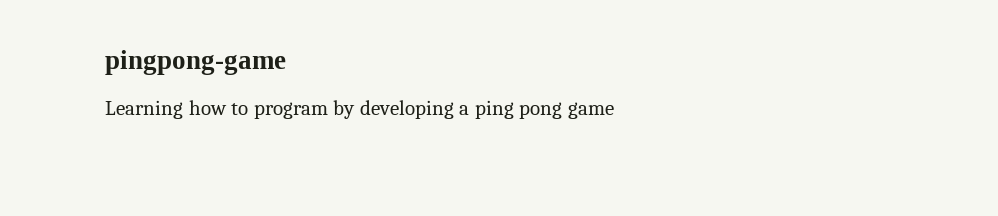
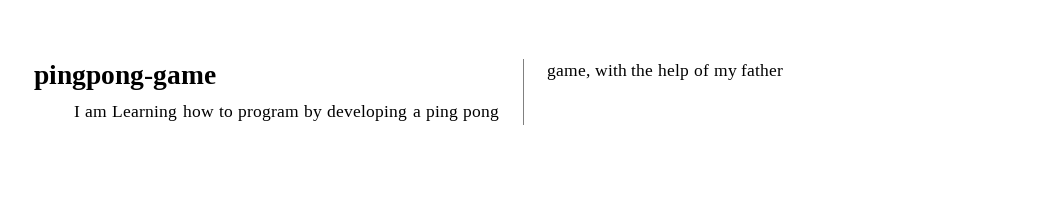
- Learning how to program by developing a ping pong game
+ I am Learning how to program by developing a ping pong game, with the help of my father

